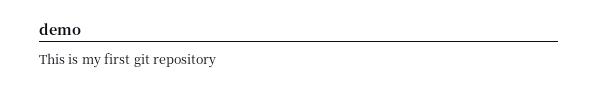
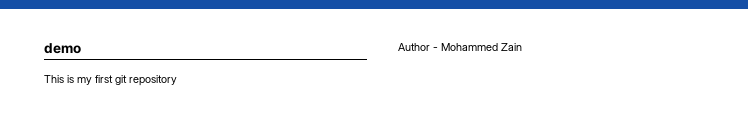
+ Author - Mohammed Zain

